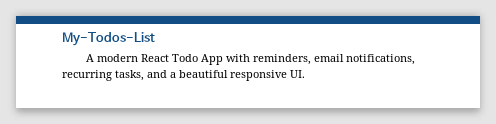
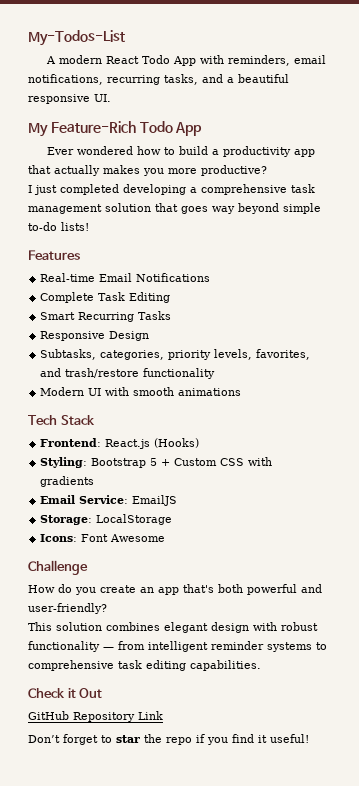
+ My Feature-Rich Todo App
+ Ever wondered how to build a productivity app that actually makes you more productive?
+ I just completed developing a comprehensive task management solution that goes way beyond simple to-do lists!
+ Features
+ Real-time Email Notifications
+ Complete Task Editing
+ Smart Recurring Tasks
+ Responsive Design
+ Subtasks, categories, priority levels, favorites, and trash/restore functionality
+ Modern UI with smooth animations
+ Tech Stack
+ Frontend: React.js (Hooks)
+ Styling: Bootstrap 5 + Custom CSS with gradients
+ Email Service: EmailJS
+ Storage: LocalStorage
+ Icons: Font Awesome
+ Challenge
+ How do you create an app that's both powerful and user-friendly?
+ This solution combines elegant design with robust functionality — from intelligent reminder systems to comprehensive task editing capabilities.
+ Check it Out
+ GitHub Repository Link
+ Don’t forget to star the repo if you find it useful!

